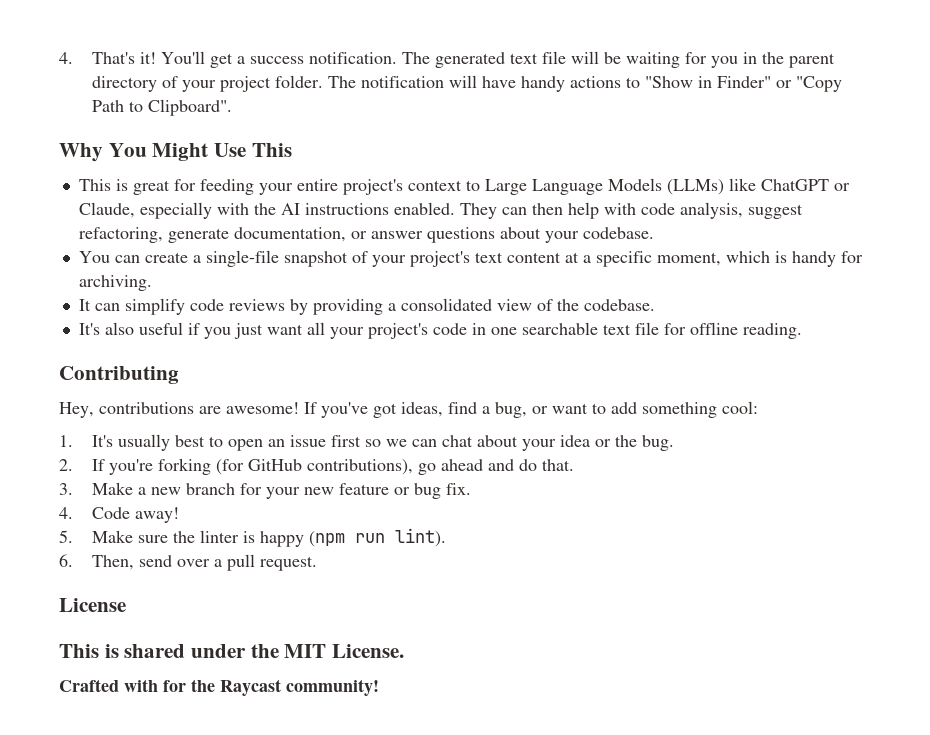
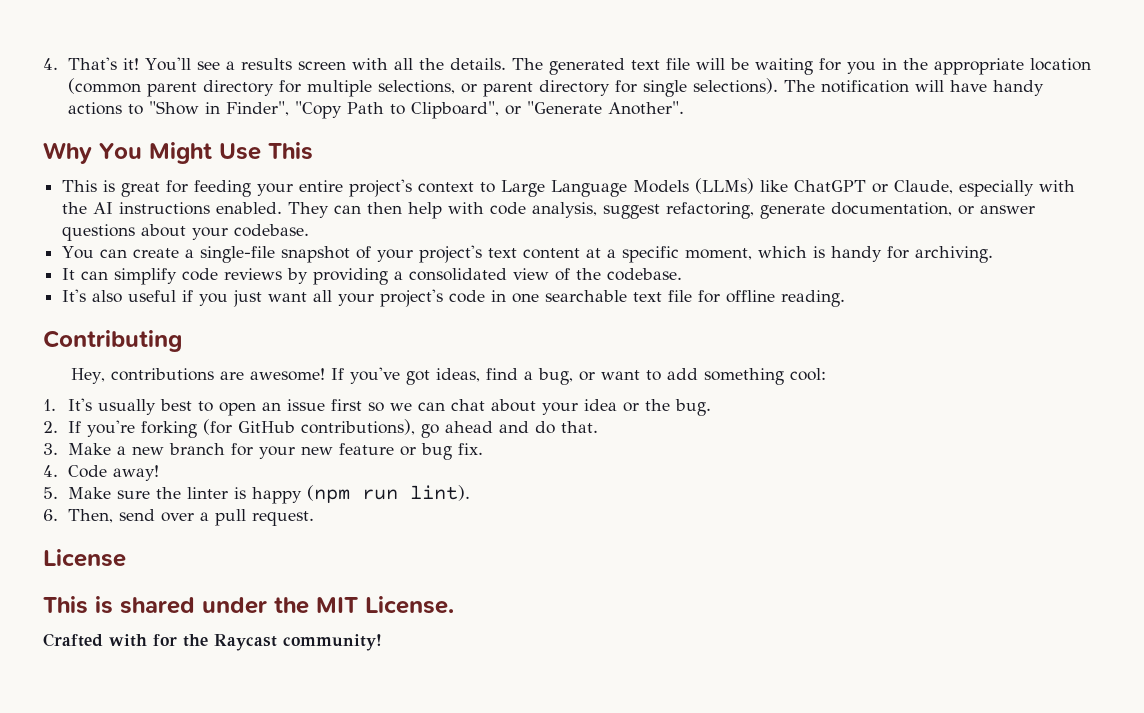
- You'll get a success notification.
+ You'll see a results screen with all the details.
- The generated text file will be waiting for you in the parent directory of your project folder.
+ The generated text file will be waiting for you in the appropriate location (common parent directory for multiple selections, or parent directory for single selections).
- The notification will have handy actions to "Show in Finder" or "Copy Path to Clipboard".
+ The notification will have handy actions to "Show in Finder", "Copy Path to Clipboard", or "Generate Another".

